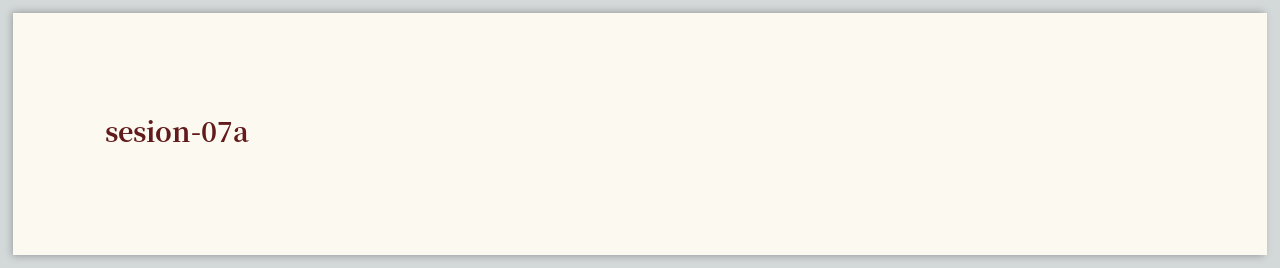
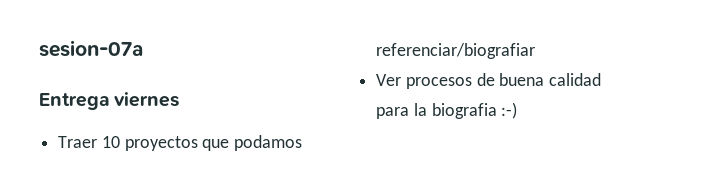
+ Entrega viernes
+ Traer 10 proyectos que podamos referenciar/biografiar
+ Ver procesos de buena calidad para la biografia :-)

